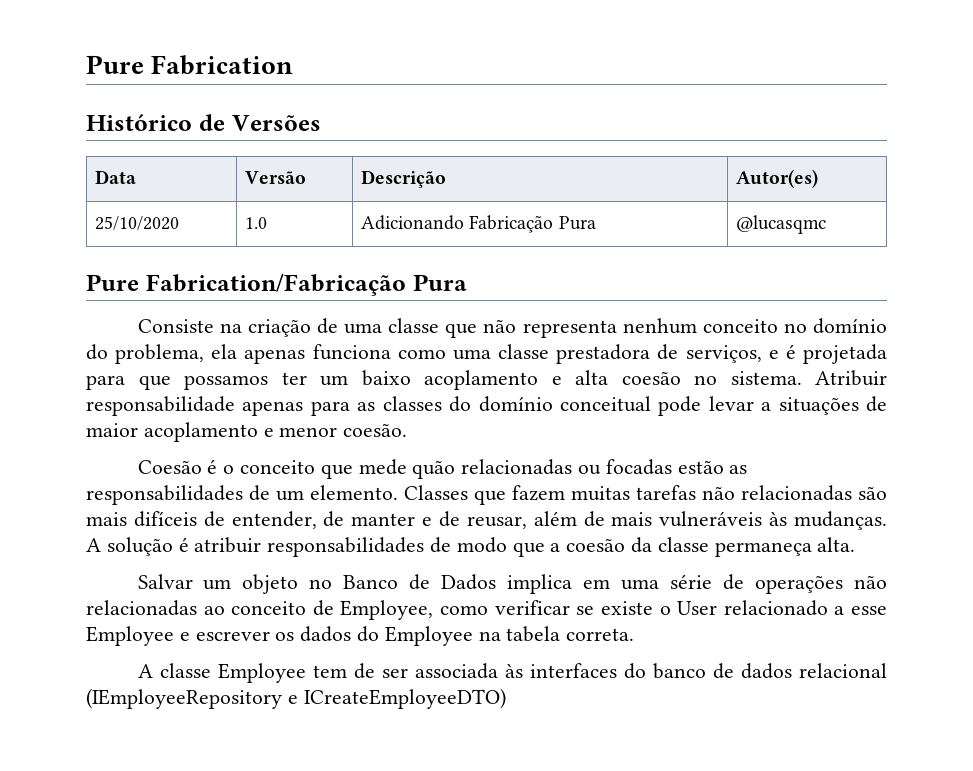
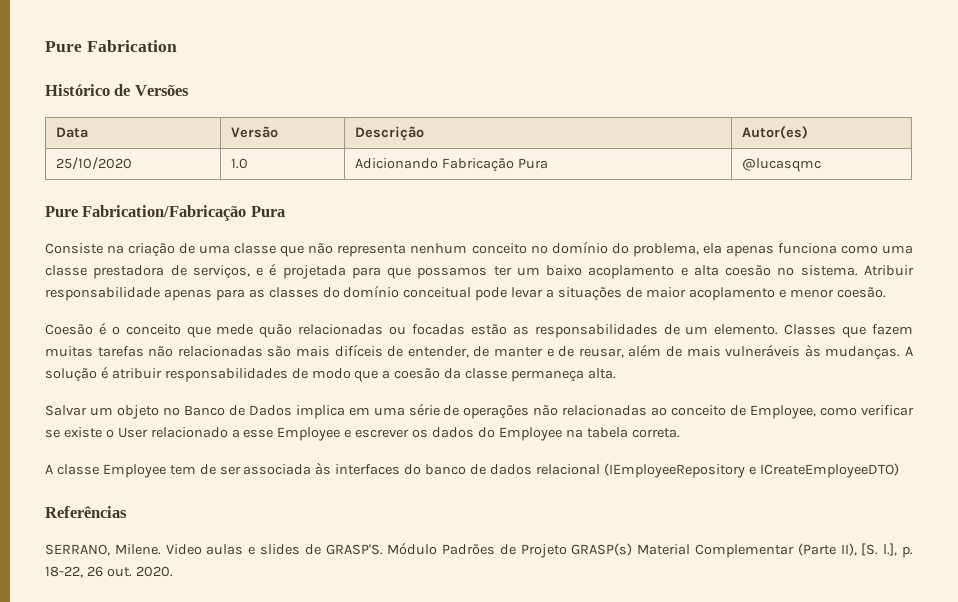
+ Referências
+ SERRANO, Milene. Video aulas e slides de GRASP'S. Módulo Padrões de Projeto GRASP(s) Material Complementar (Parte II), [S. l.], p. 18-22, 26 out. 2020.

